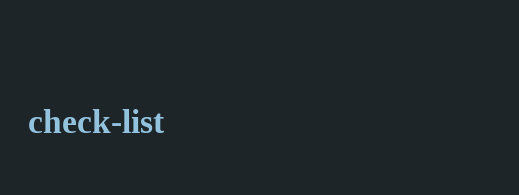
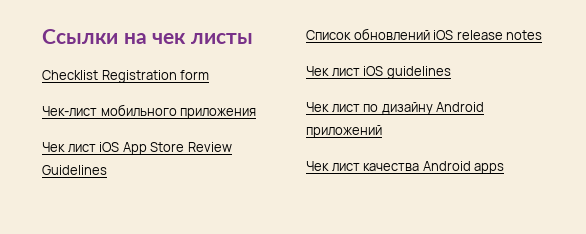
- check-list
+ Ссылки на чек листы
+ Checklist Registration form
+ Чек-лист мобильного приложения
+ Чек лист iOS App Store Review Guidelines
+ Список обновлений iOS release notes
+ Чек лист iOS guidelines
+ Чек лист по дизайну Android приложений
+ Чек лист качества Android apps

